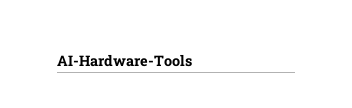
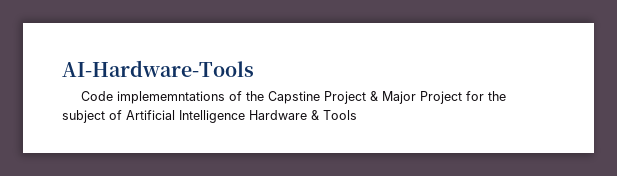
+ Code implememntations of the Capstine Project & Major Project for the subject of Artificial Intelligence Hardware & Tools

